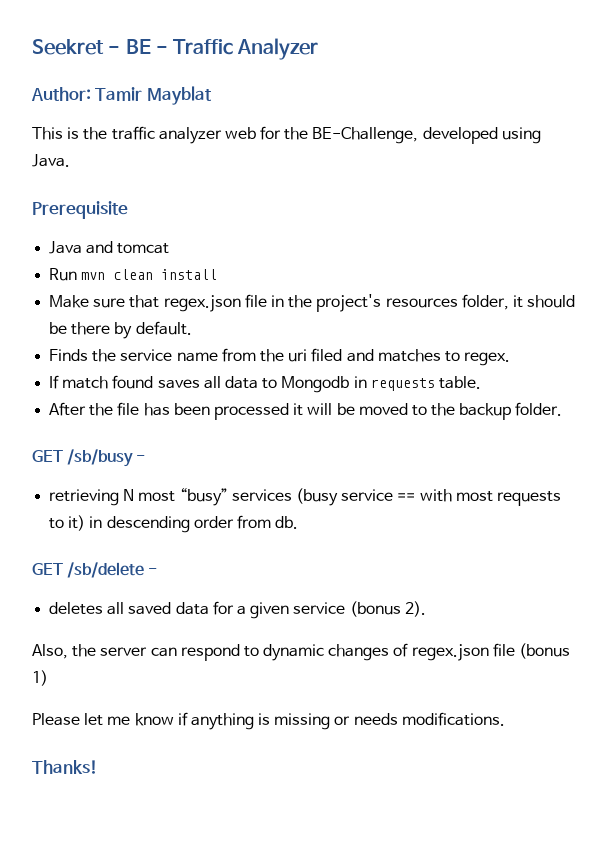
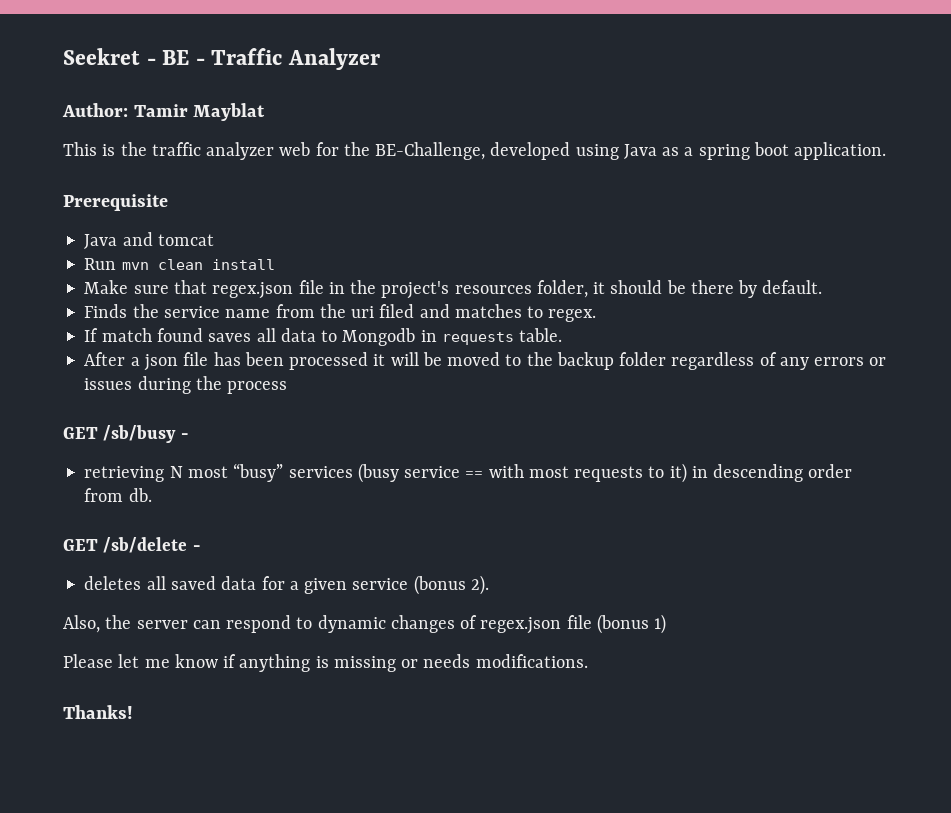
- This is the traffic analyzer web for the BE-Challenge, developed using Java.
+ This is the traffic analyzer web for the BE-Challenge, developed using Java as a spring boot application.
- After the file has been processed it will be moved to the backup folder.
+ After a json file has been processed it will be moved to the backup folder regardless of any errors or issues during the process

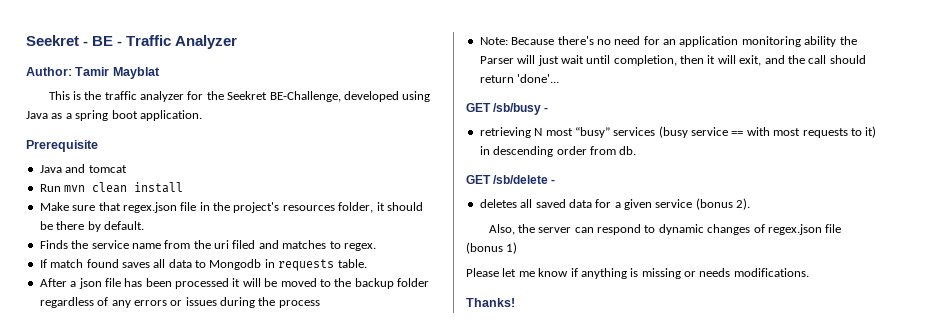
- This is the traffic analyzer web for the BE-Challenge, developed using Java as a spring boot application.
+ This is the traffic analyzer for the Seekret BE-Challenge, developed using Java as a spring boot application.
+ Note: Because there's no need for an application monitoring ability the Parser will just wait until completion, then it will exit, and the call should return 'done'...

